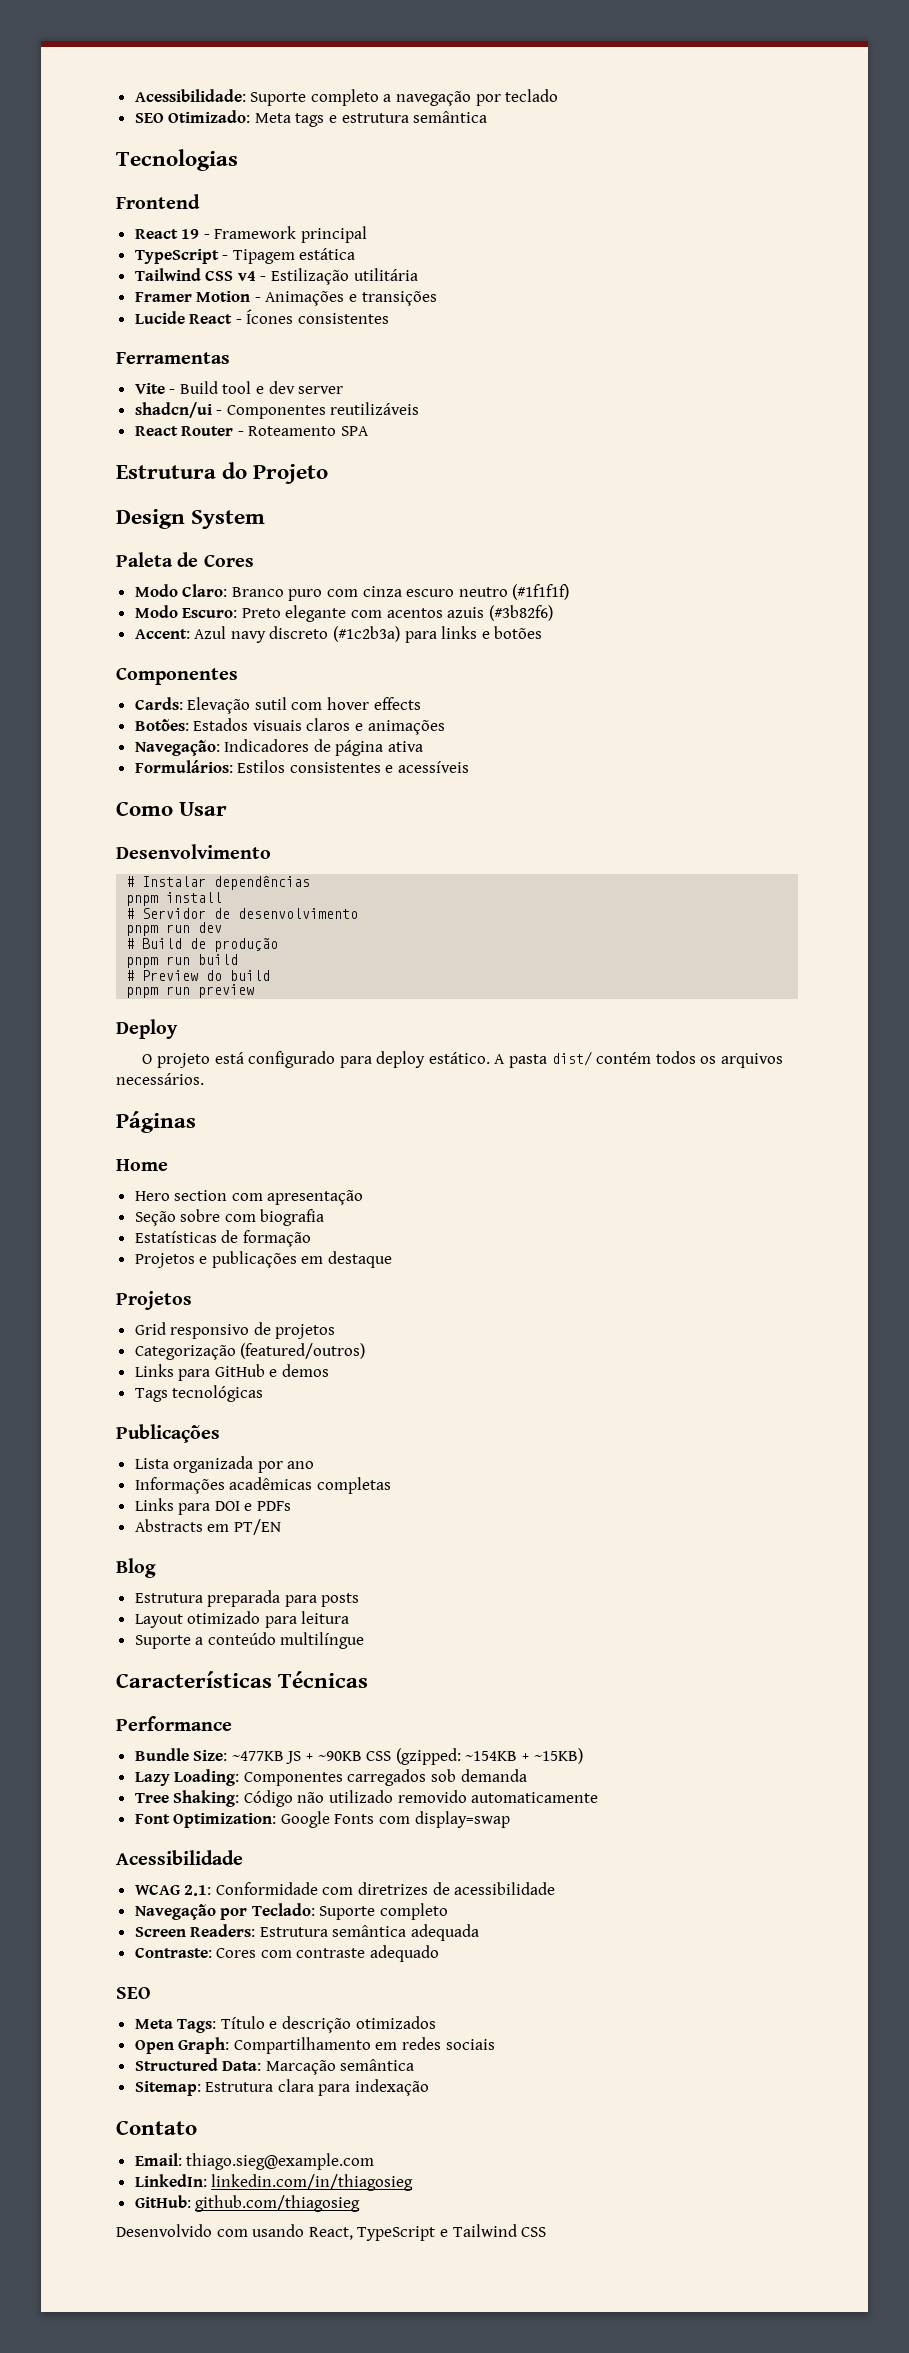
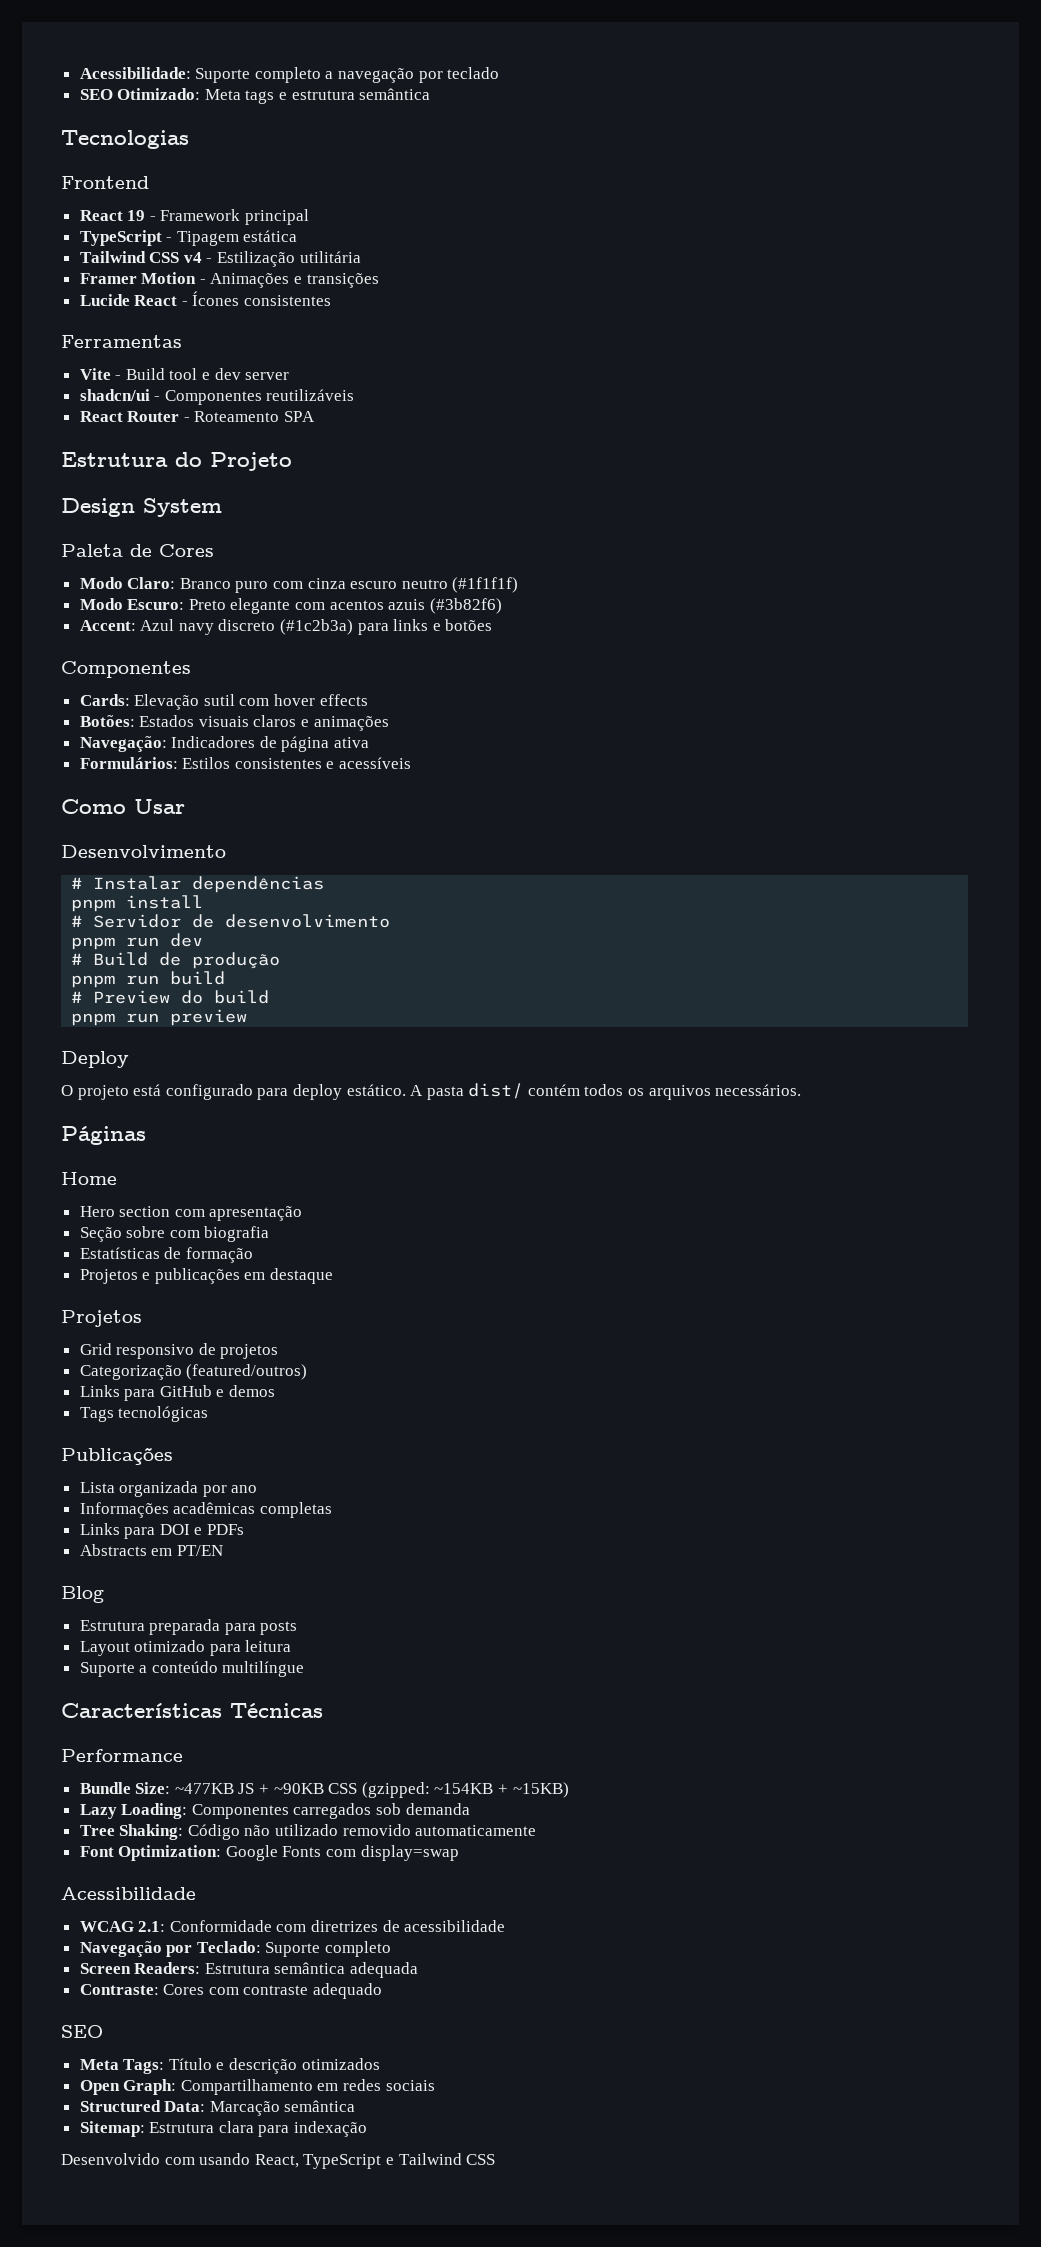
- Contato
- Email: thiago.sieg@example.com
- LinkedIn: linkedin.com/in/thiagosieg
- GitHub: github.com/thiagosieg

